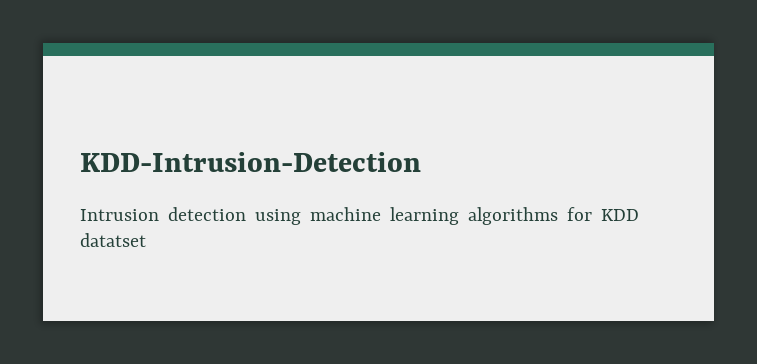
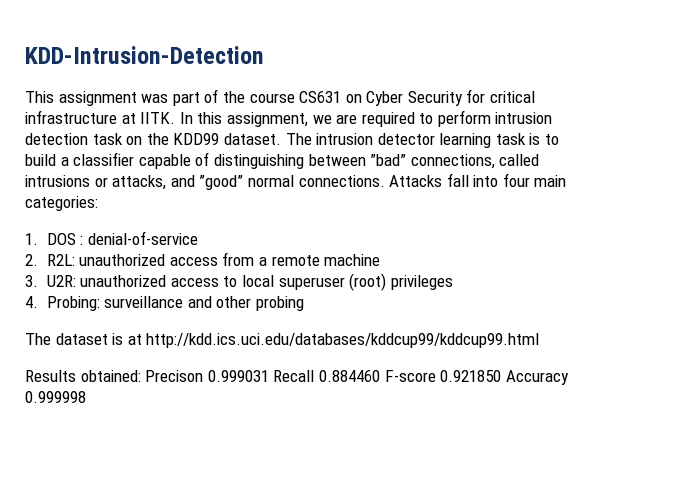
- Intrusion detection using machine learning algorithms for KDD datatset
+ This assignment was part of the course CS631 on Cyber Security for critical infrastructure at IITK. In this assignment, we are required to perform intrusion detection task on the KDD99 dataset. The intrusion detector learning task is to build a classifier capable of distinguishing between ”bad” connections, called intrusions or attacks, and ”good” normal connections. Attacks fall into four main categories:
+ 1. DOS : denial-of-service
+ 2. R2L: unauthorized access from a remote machine
+ 3. U2R: unauthorized access to local superuser (root) privileges
+ 4. Probing: surveillance and other probing
+ The dataset is at http://kdd.ics.uci.edu/databases/kddcup99/kddcup99.html
+ Results obtained: Precison 0.999031 Recall 0.884460 F-score 0.921850 Accuracy 0.999998

